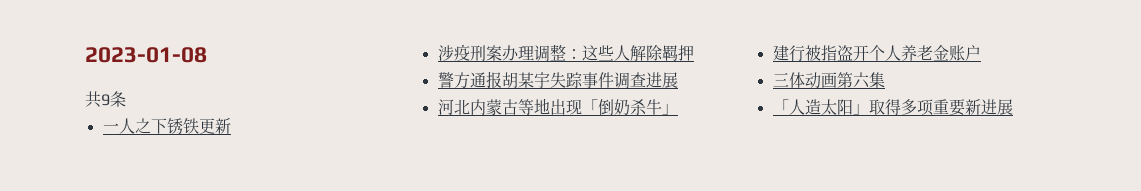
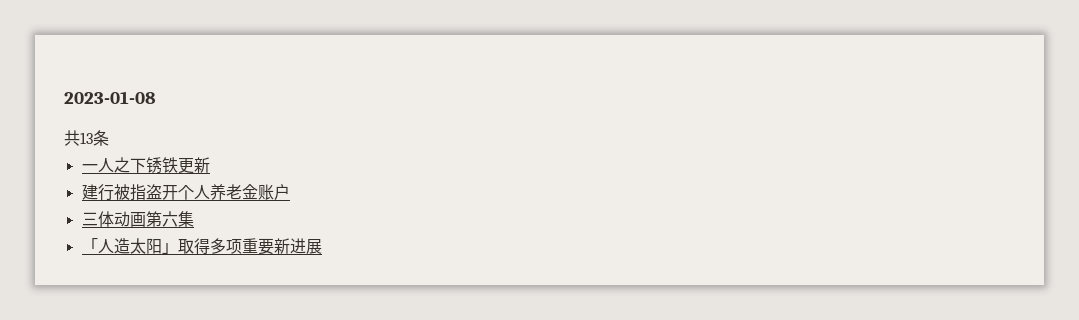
- 共9条
+ 共13条
- 涉疫刑案办理调整：这些人解除羁押
- 警方通报胡某宇失踪事件调查进展
- 河北内蒙古等地出现「倒奶杀牛」

